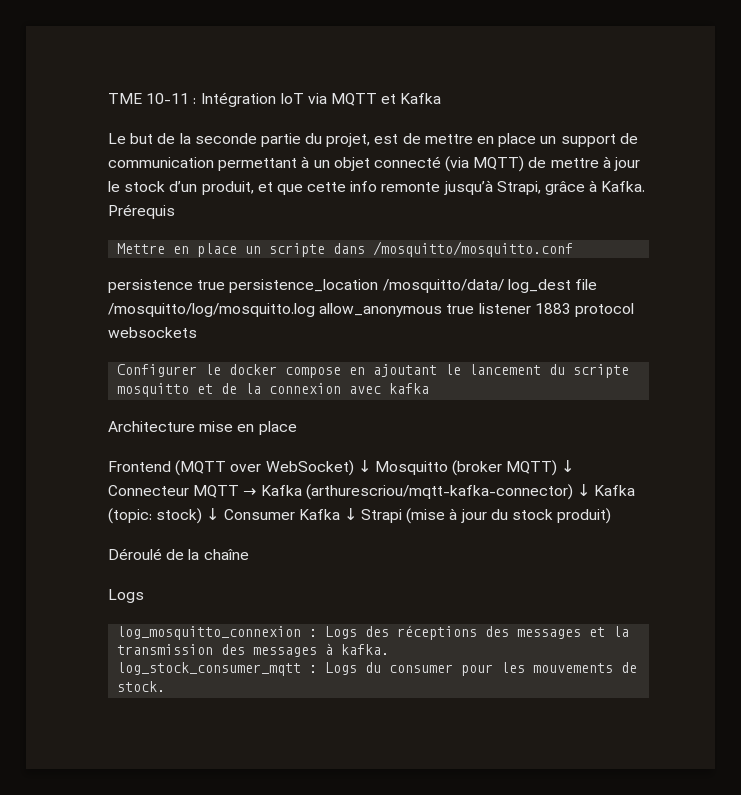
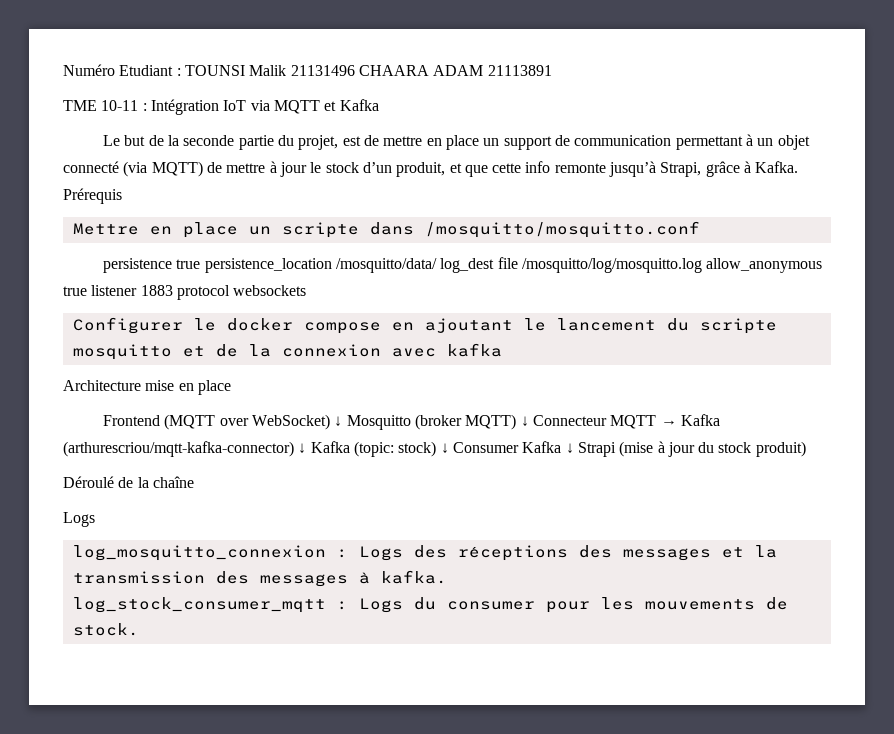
+ Numéro Etudiant : TOUNSI Malik 21131496 CHAARA ADAM 21113891

